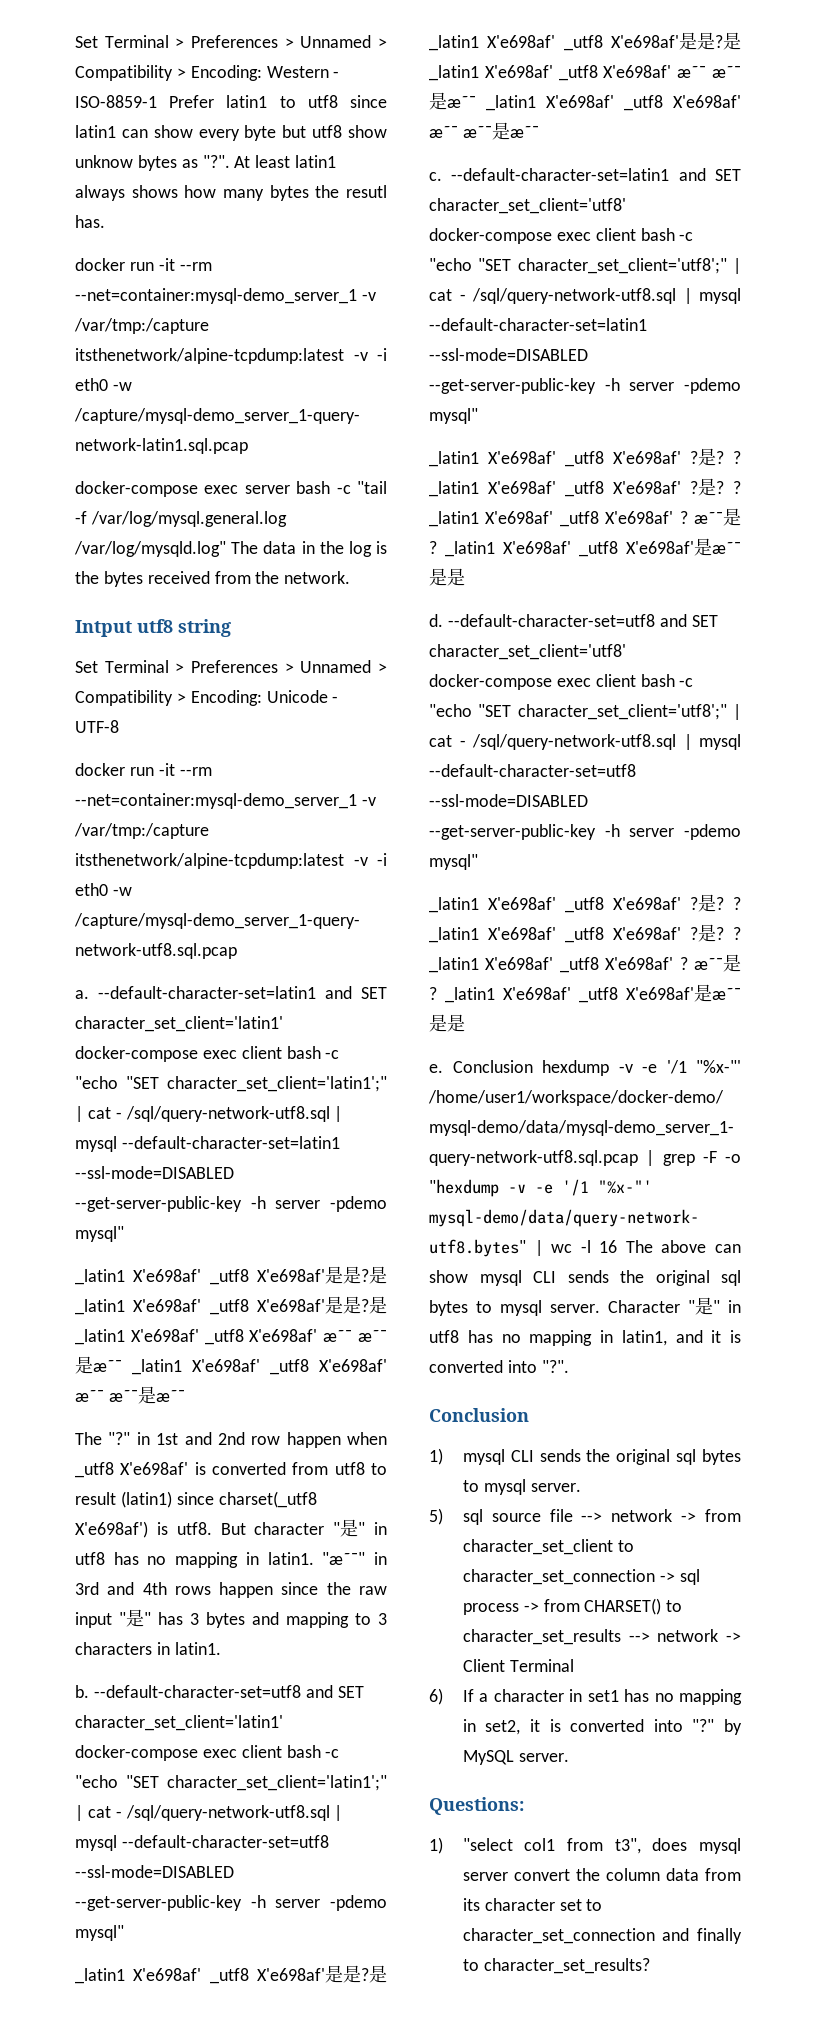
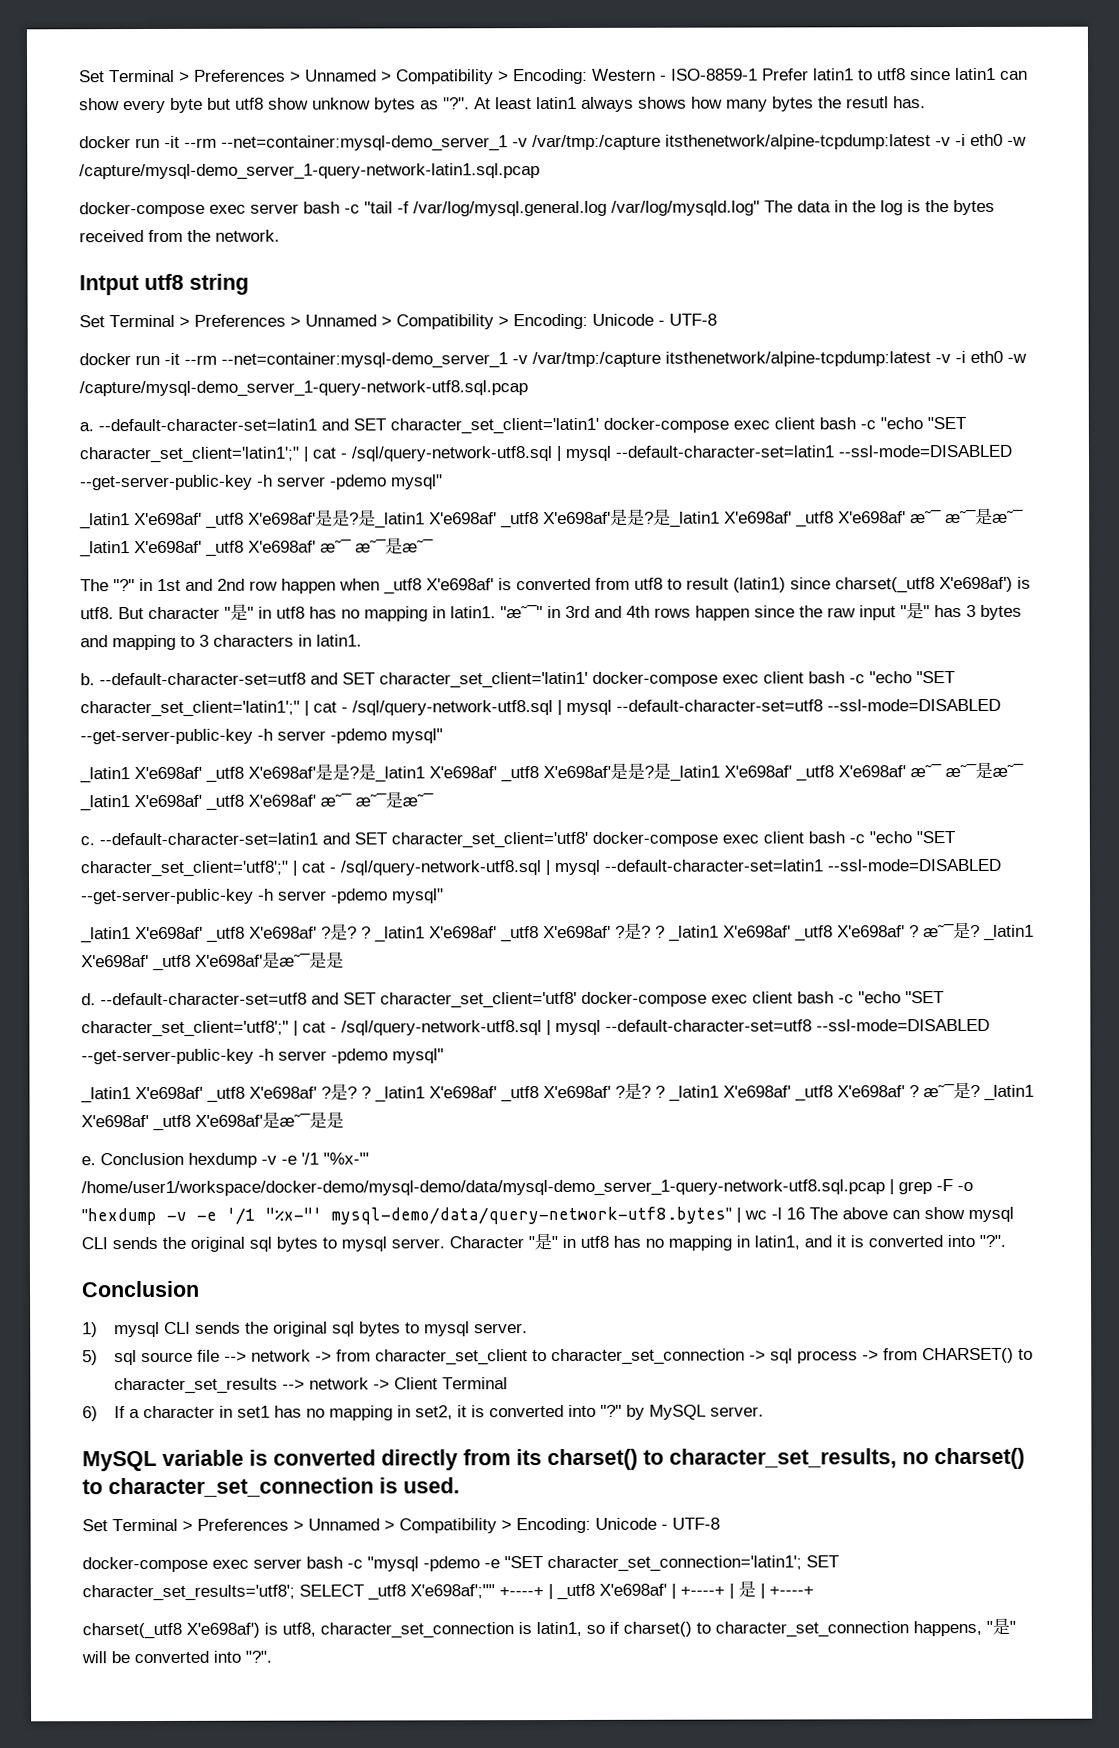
- Questions:
- 1) "select col1 from t3", does mysql server convert the column data from its character set to character_set_connection and finally to character_set_results?
+ MySQL variable is converted directly from its charset() to character_set_results, no charset() to character_set_connection is used.
+ Set Terminal > Preferences > Unnamed > Compatibility > Encoding: Unicode - UTF-8
+ docker-compose exec server bash -c "mysql -pdemo -e "SET character_set_connection='latin1'; SET character_set_results='utf8'; SELECT _utf8 X'e698af';"" +----+ | _utf8 X'e698af' | +----+ | 是 | +----+
+ charset(_utf8 X'e698af') is utf8, character_set_connection is latin1, so if charset() to character_set_connection happens, "是" will be converted into "?".

